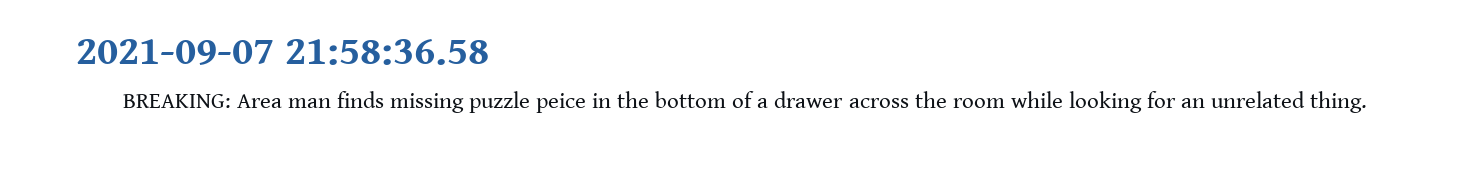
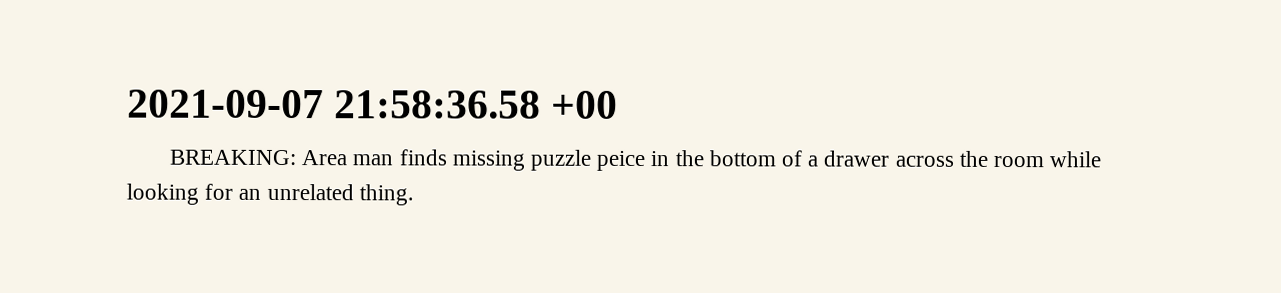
- 2021-09-07 21:58:36.58
+ 2021-09-07 21:58:36.58 +00

